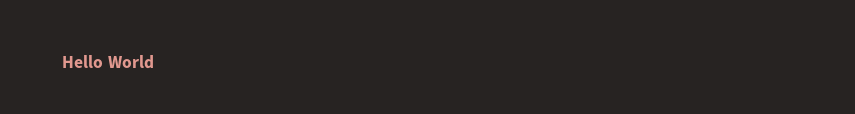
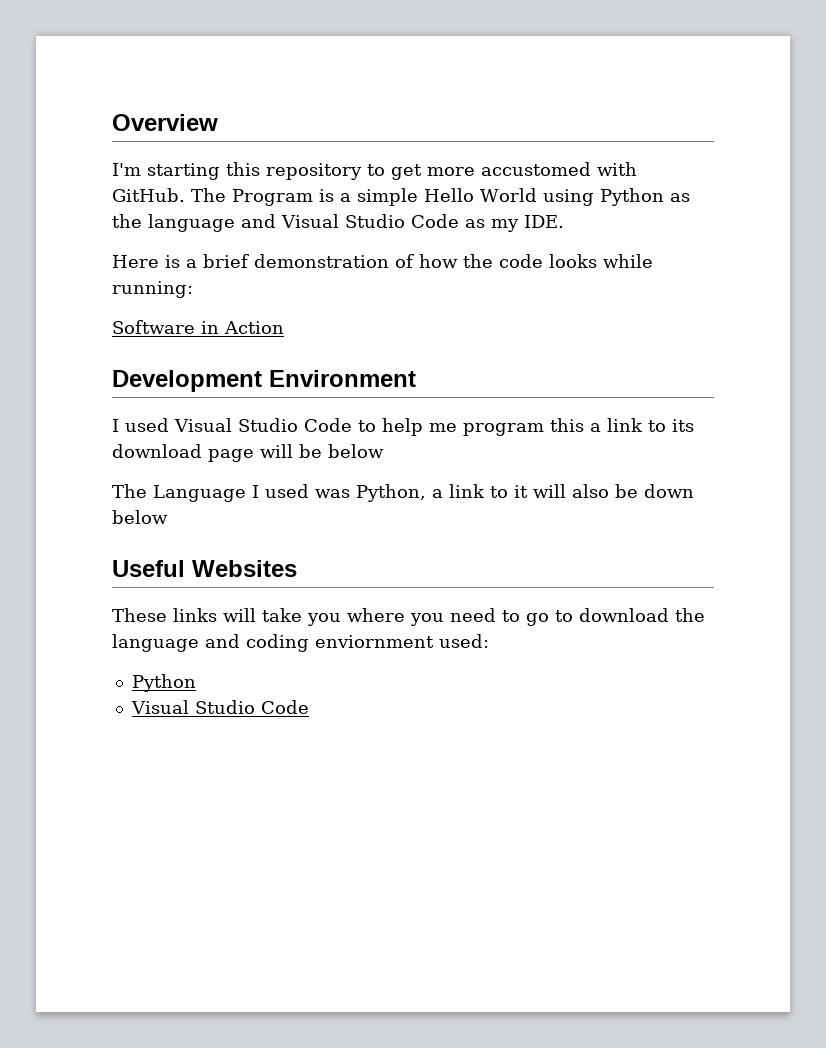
- Hello World
+ Overview
+ I'm starting this repository to get more accustomed with GitHub. The Program is a simple Hello World using Python as the language and Visual Studio Code as my IDE.
+ Here is a brief demonstration of how the code looks while running:
+ Software in Action
+ Development Environment
+ I used Visual Studio Code to help me program this a link to its download page will be below
+ The Language I used was Python, a link to it will also be down below
+ Useful Websites
+ These links will take you where you need to go to download the language and coding enviornment used:
+ Python
+ Visual Studio Code

